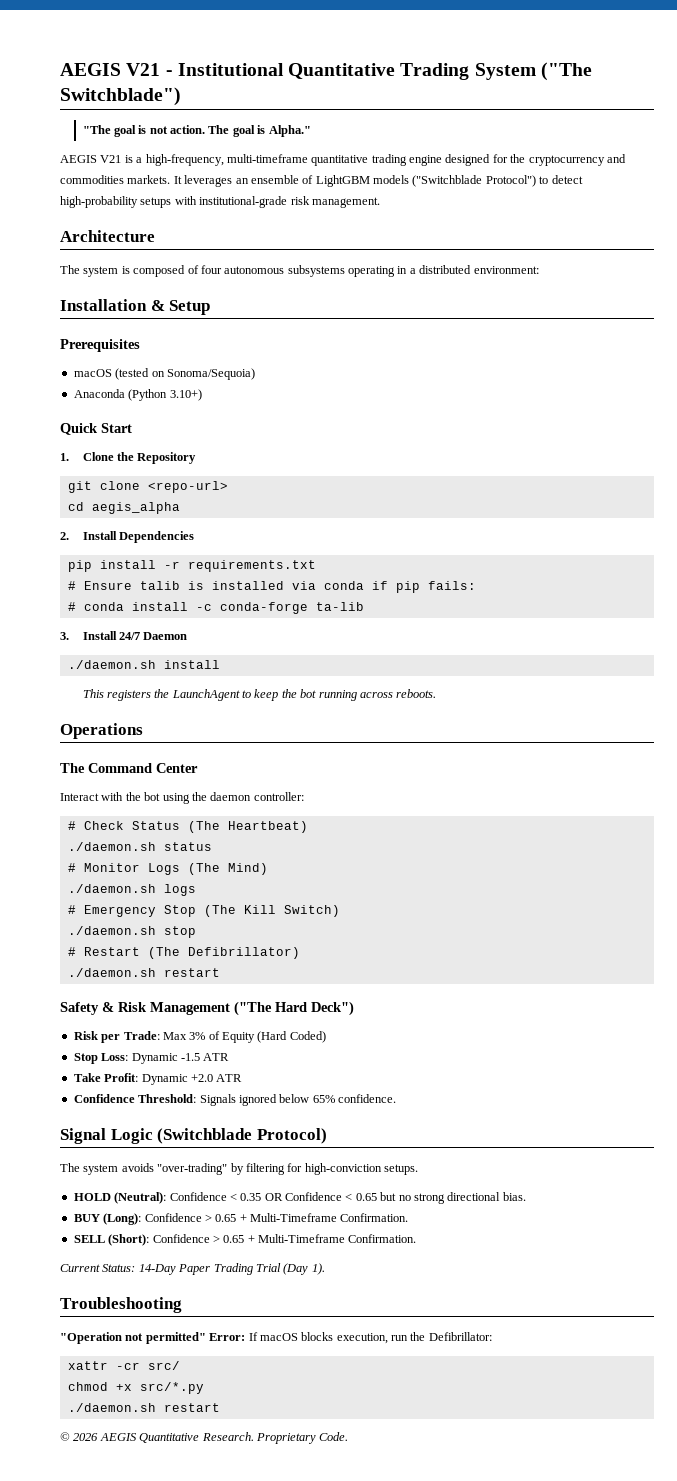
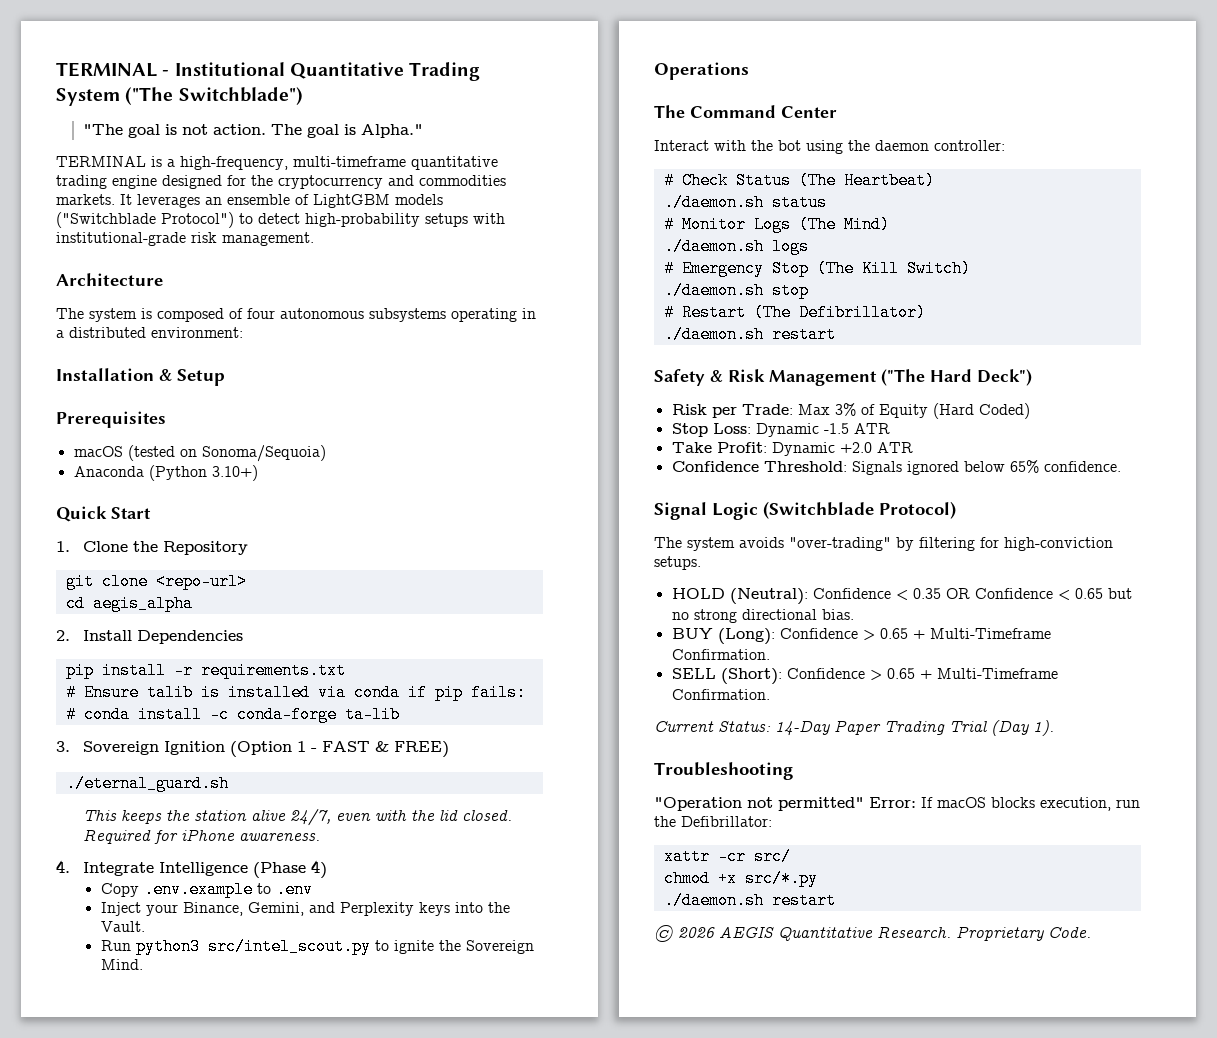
- AEGIS V21 - Institutional Quantitative Trading System ("The Switchblade")
+ TERMINAL - Institutional Quantitative Trading System ("The Switchblade")
- AEGIS V21 is a high-frequency, multi-timeframe quantitative trading engine designed for the cryptocurrency and commodities markets.
+ TERMINAL is a high-frequency, multi-timeframe quantitative trading engine designed for the cryptocurrency and commodities markets.
- 3. Install 24/7 Daemon
- ./daemon.sh install
- This registers the LaunchAgent to keep the bot running across reboots.
+ 3. Sovereign Ignition (Option 1 - FAST & FREE)
+ ./eternal_guard.sh
+ This keeps the station alive 24/7, even with the lid closed. Required for iPhone awareness.
+ 4. Integrate Intelligence (Phase 4)
+ Copy .env.example to .env
+ Inject your Binance, Gemini, and Perplexity keys into the Vault.
+ Run python3 src/intel_scout.py to ignite the Sovereign Mind.

